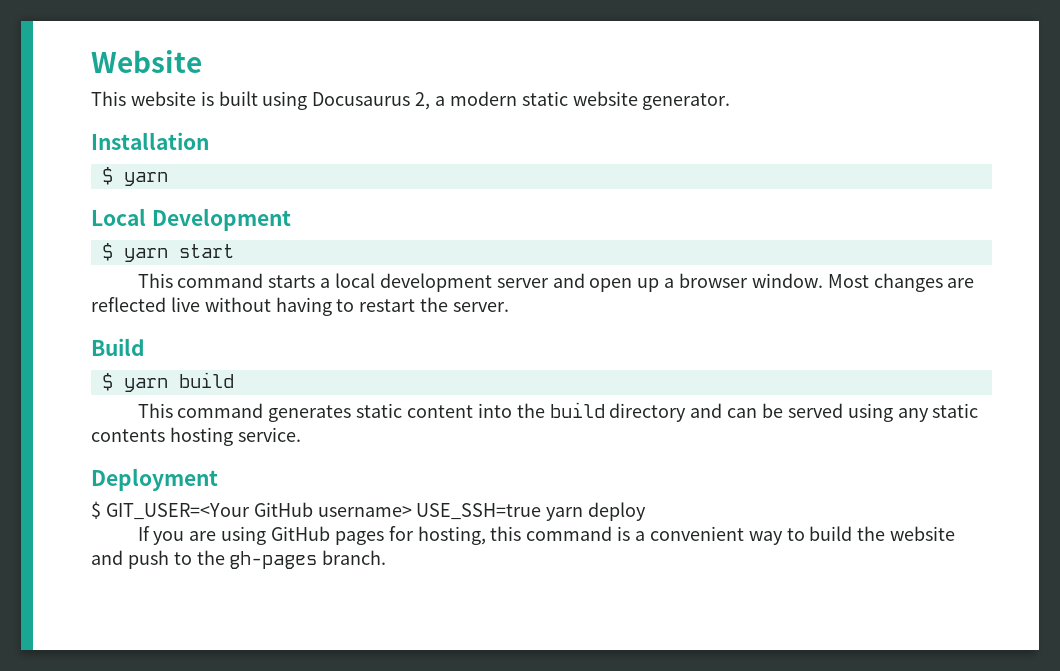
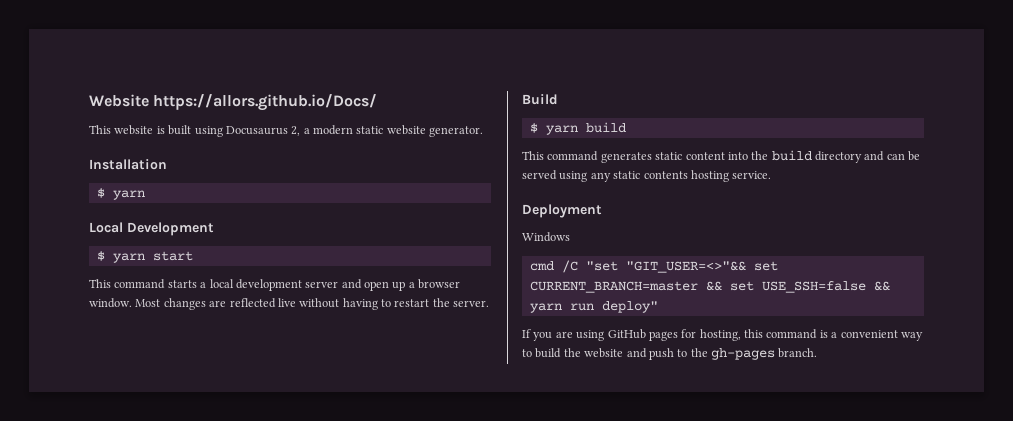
- Website
+ Website https://allors.github.io/Docs/
- $ GIT_USER=<Your GitHub username> USE_SSH=true yarn deploy
+ Windows
+ cmd /C "set "GIT_USER=<>"&& set CURRENT_BRANCH=master && set USE_SSH=false && yarn run deploy"

